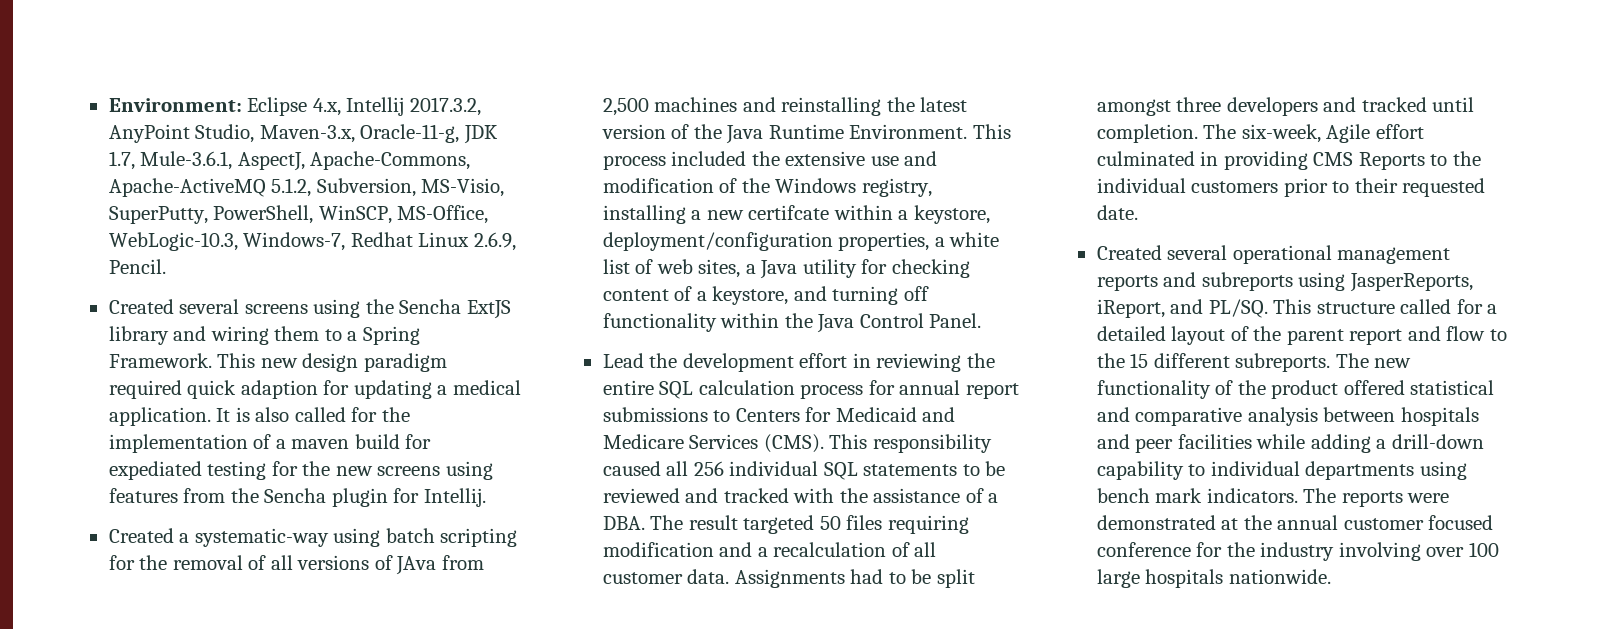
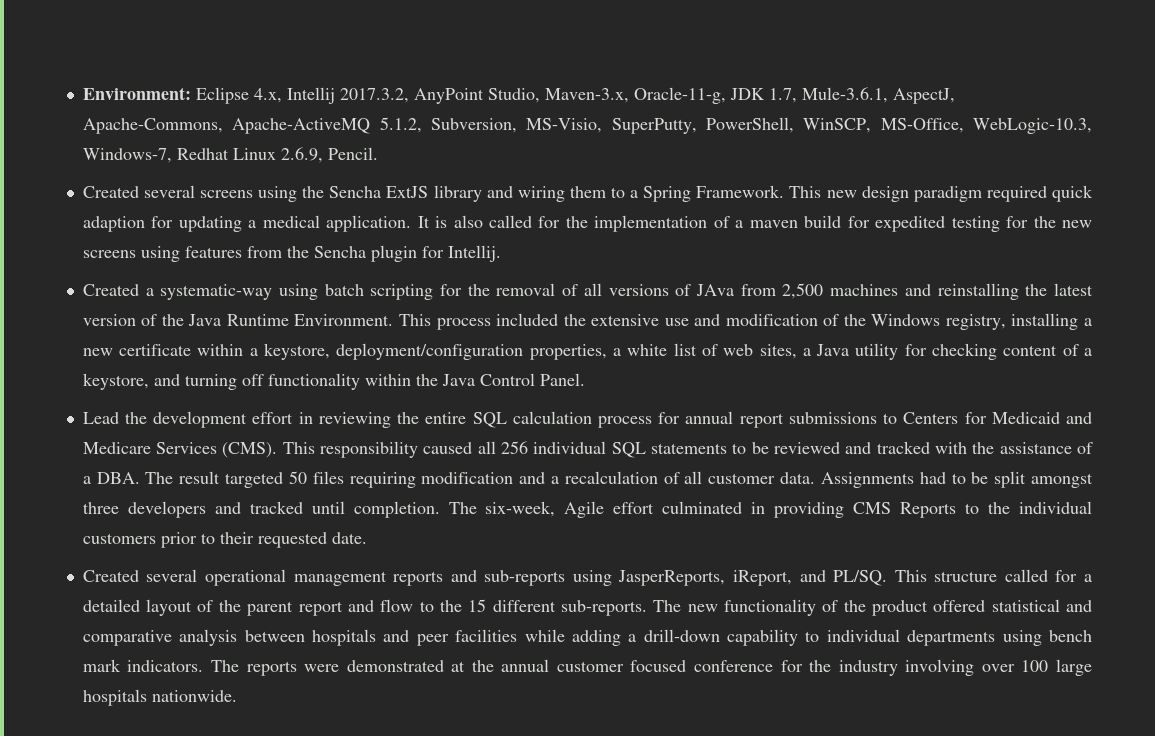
- It is also called for the implementation of a maven build for expediated testing for the new screens using features from the Sencha plugin for Intellij.
+ It is also called for the implementation of a maven build for expedited testing for the new screens using features from the Sencha plugin for Intellij.
- This process included the extensive use and modification of the Windows registry, installing a new certifcate within a keystore, deployment/configuration properties, a white list of web sites, a Java utility for checking content of a keystore, and turning off functionality within the Java Control Panel.
+ This process included the extensive use and modification of the Windows registry, installing a new certificate within a keystore, deployment/configuration properties, a white list of web sites, a Java utility for checking content of a keystore, and turning off functionality within the Java Control Panel.
- Created several operational management reports and subreports using JasperReports, iReport, and PL/SQ.
+ Created several operational management reports and sub-reports using JasperReports, iReport, and PL/SQ.
- This structure called for a detailed layout of the parent report and flow to the 15 different subreports.
+ This structure called for a detailed layout of the parent report and flow to the 15 different sub-reports.

